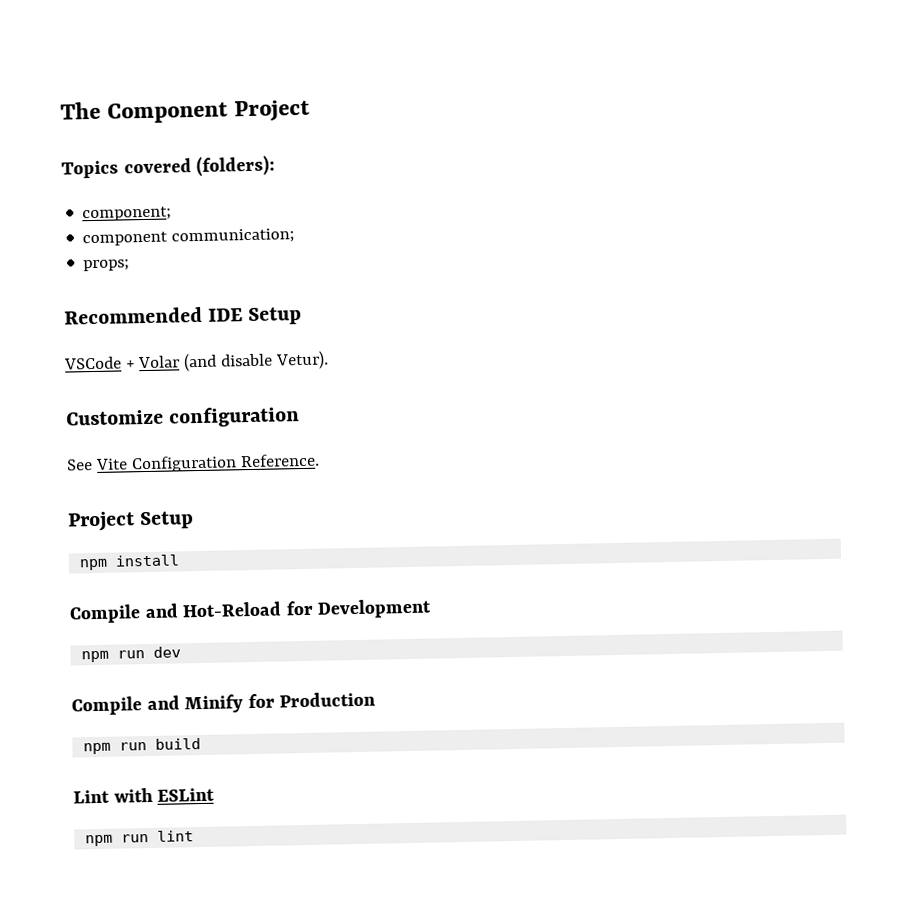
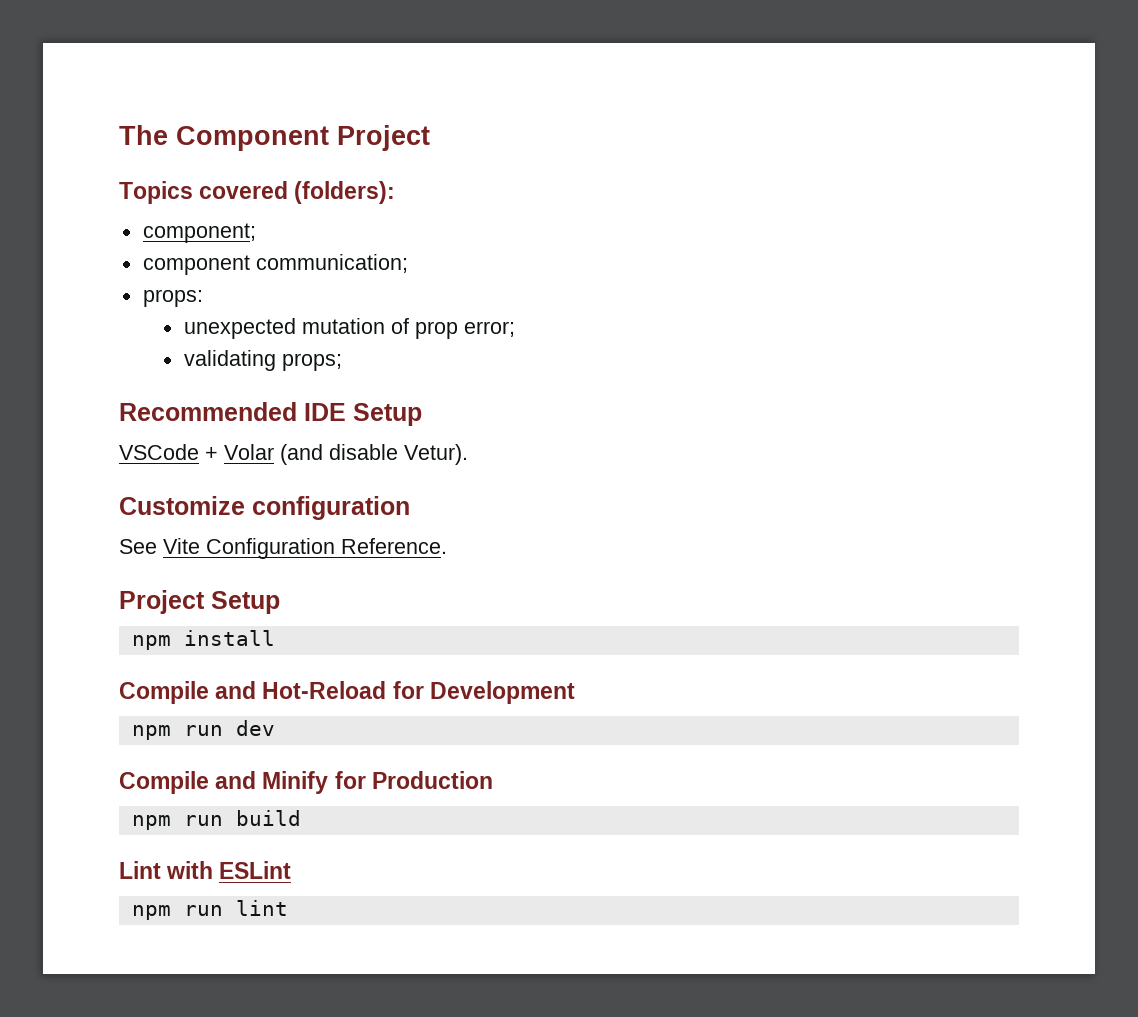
- props;
+ props:
+ unexpected mutation of prop error;
+ validating props;

